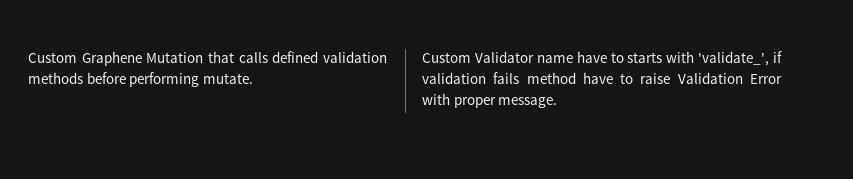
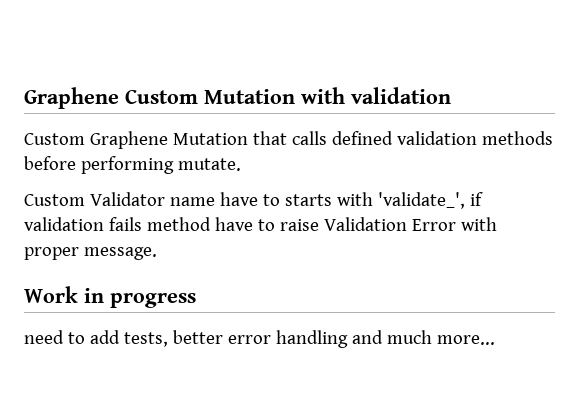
+ Graphene Custom Mutation with validation
+ Work in progress
+ need to add tests, better error handling and much more...

